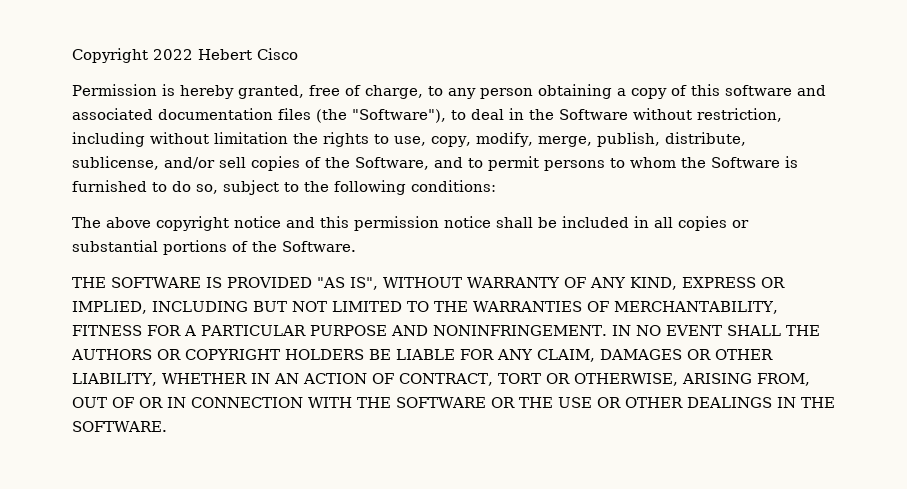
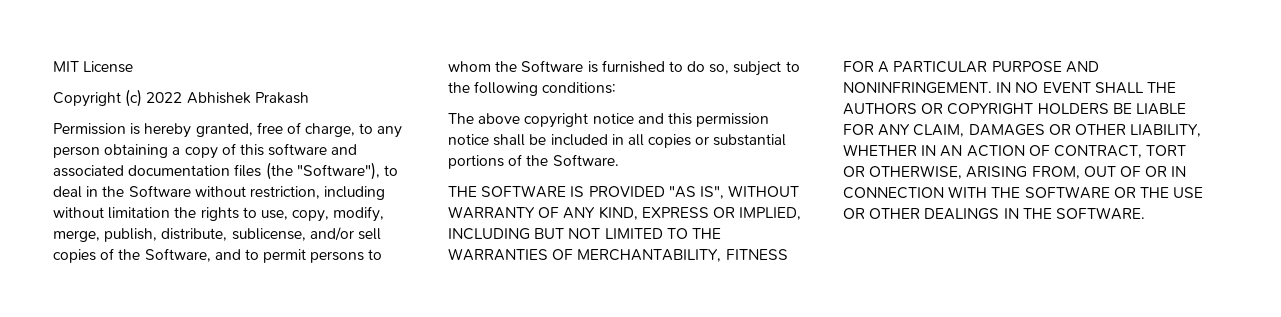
- Copyright 2022 Hebert Cisco
+ MIT License
+ Copyright (c) 2022 Abhishek Prakash

